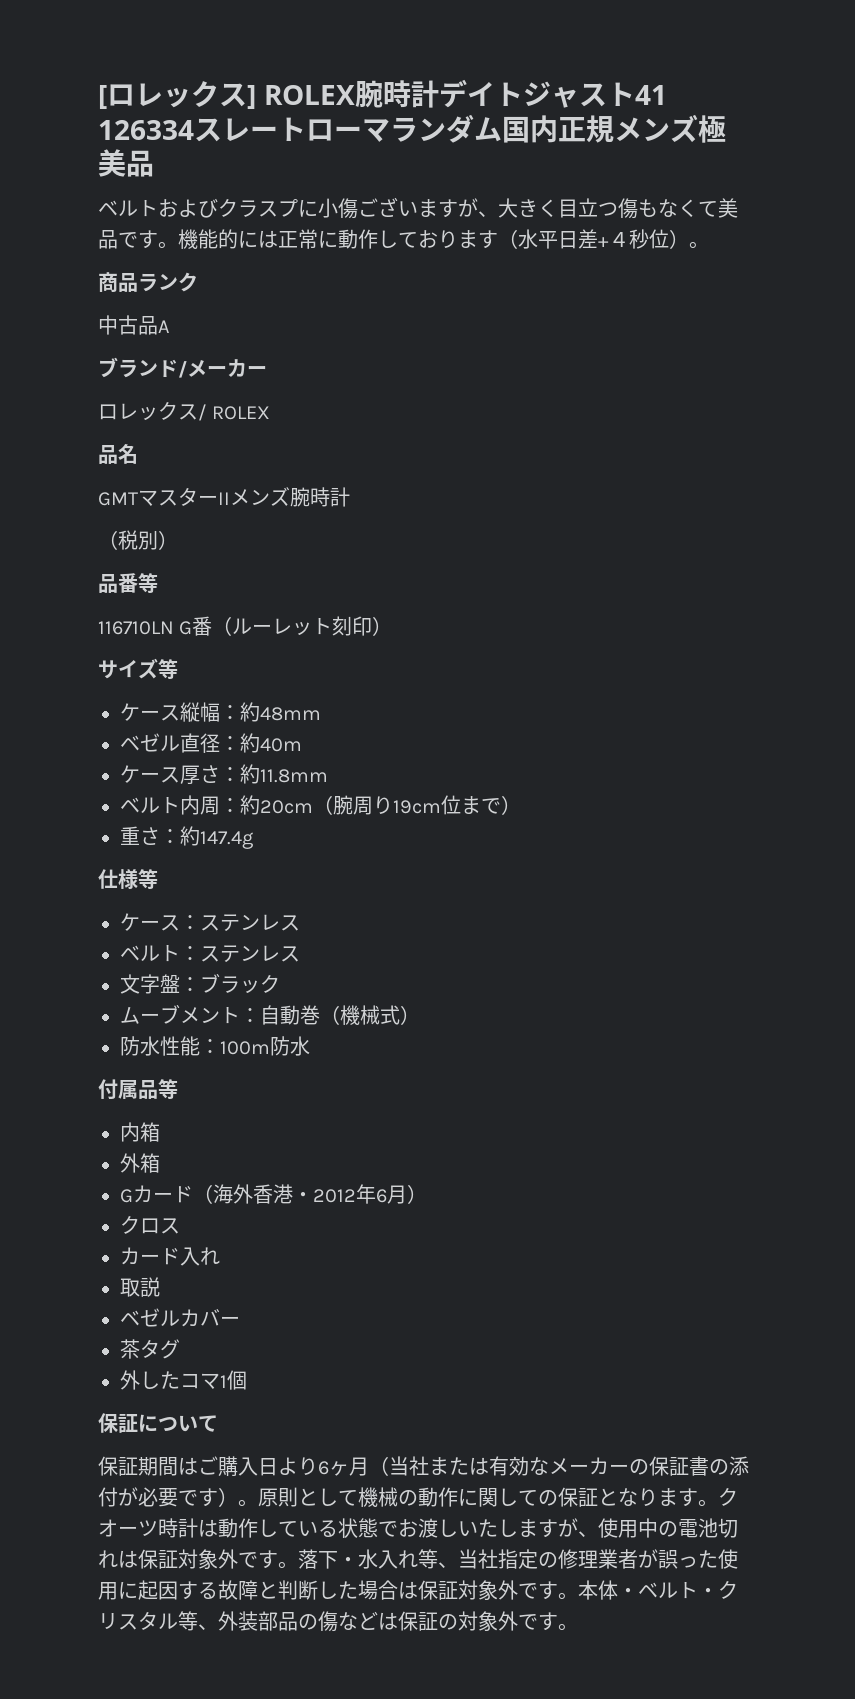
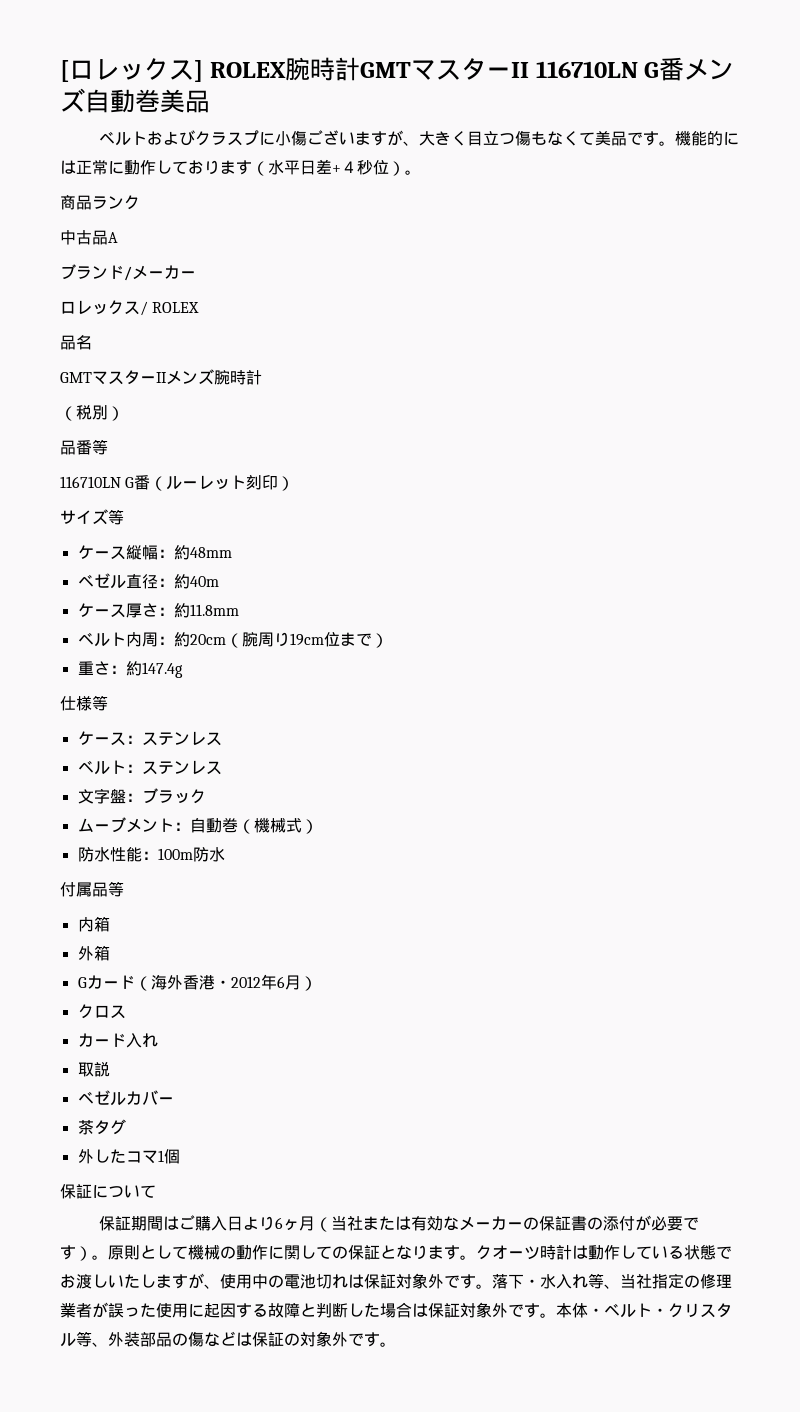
- [ロレックス] ROLEX腕時計デイトジャスト41 126334スレートローマランダム国内正規メンズ極美品
+ [ロレックス] ROLEX腕時計GMTマスターII 116710LN G番メンズ自動巻美品

